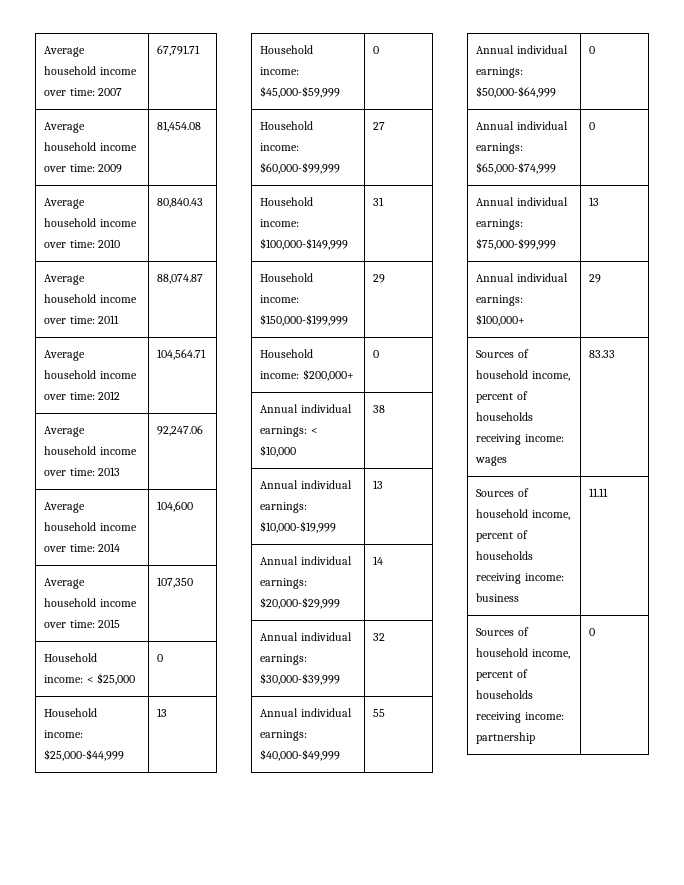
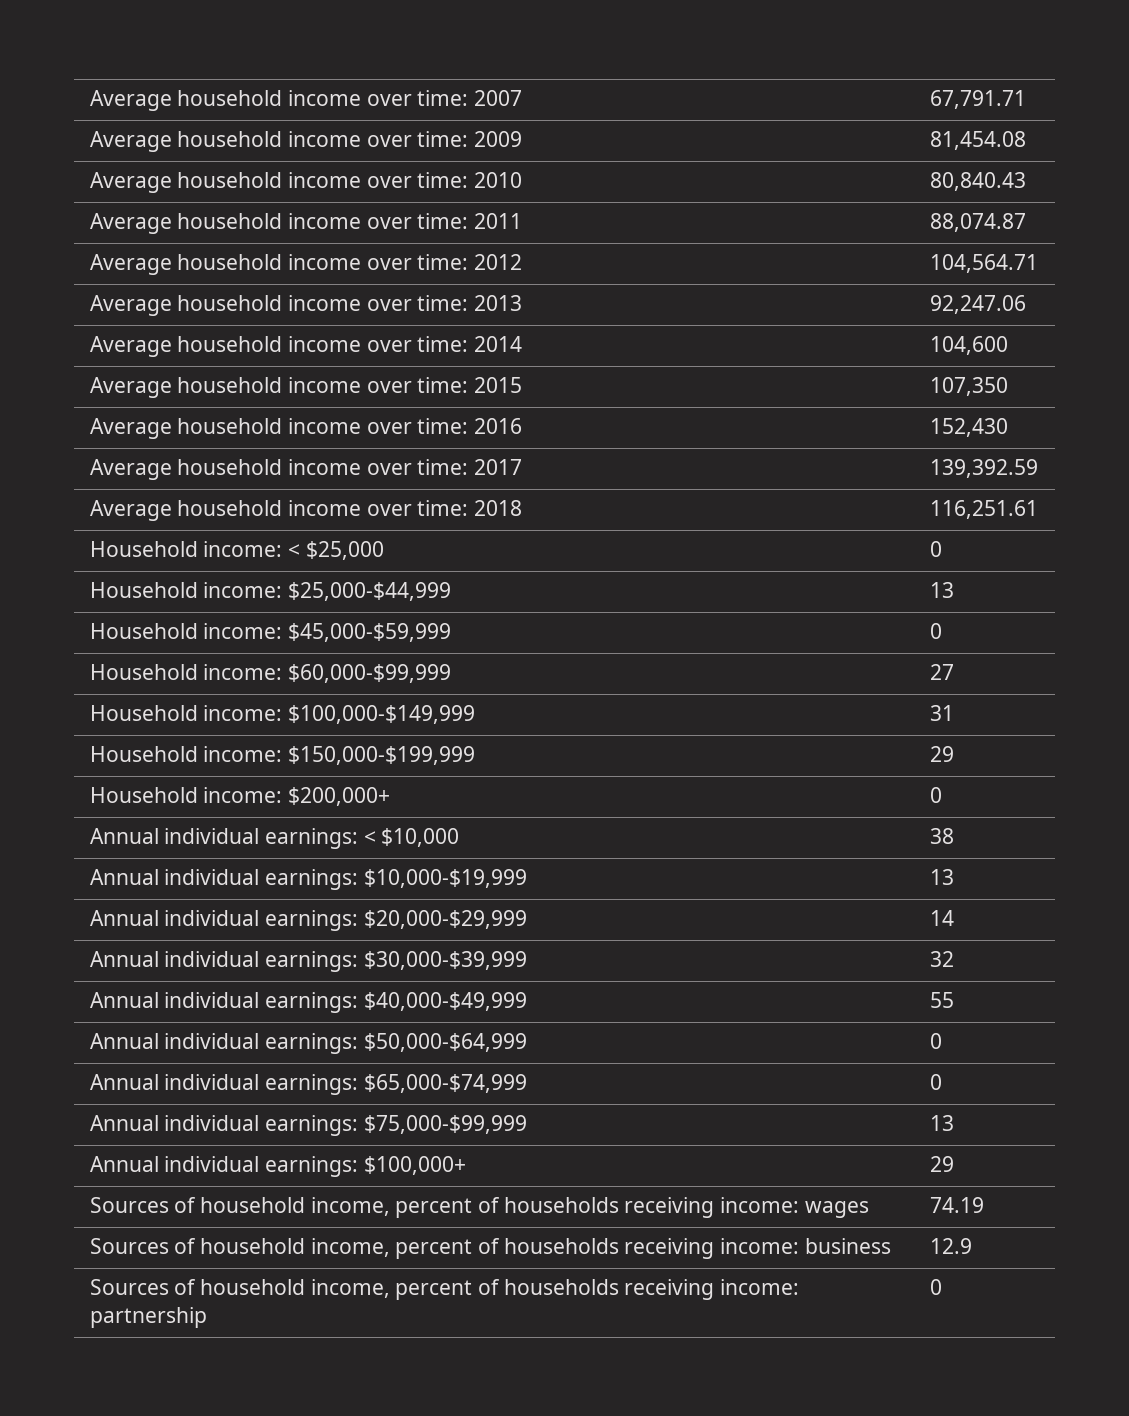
+ Average household income over time: 2016 | 152,430
+ Average household income over time: 2017 | 139,392.59
+ Average household income over time: 2018 | 116,251.61
- Sources of household income, percent of households receiving income: wages | 83.33
+ Sources of household income, percent of households receiving income: wages | 74.19
- Sources of household income, percent of households receiving income: business | 11.11
+ Sources of household income, percent of households receiving income: business | 12.9

